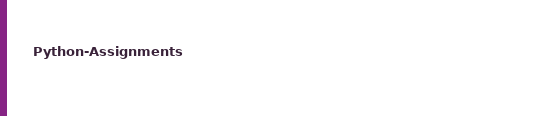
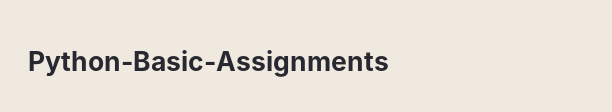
- Python-Assignments
+ Python-Basic-Assignments

